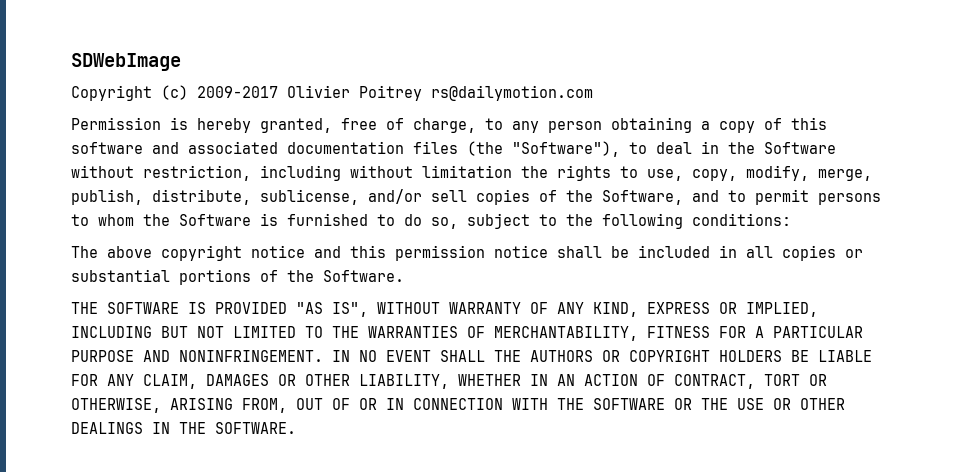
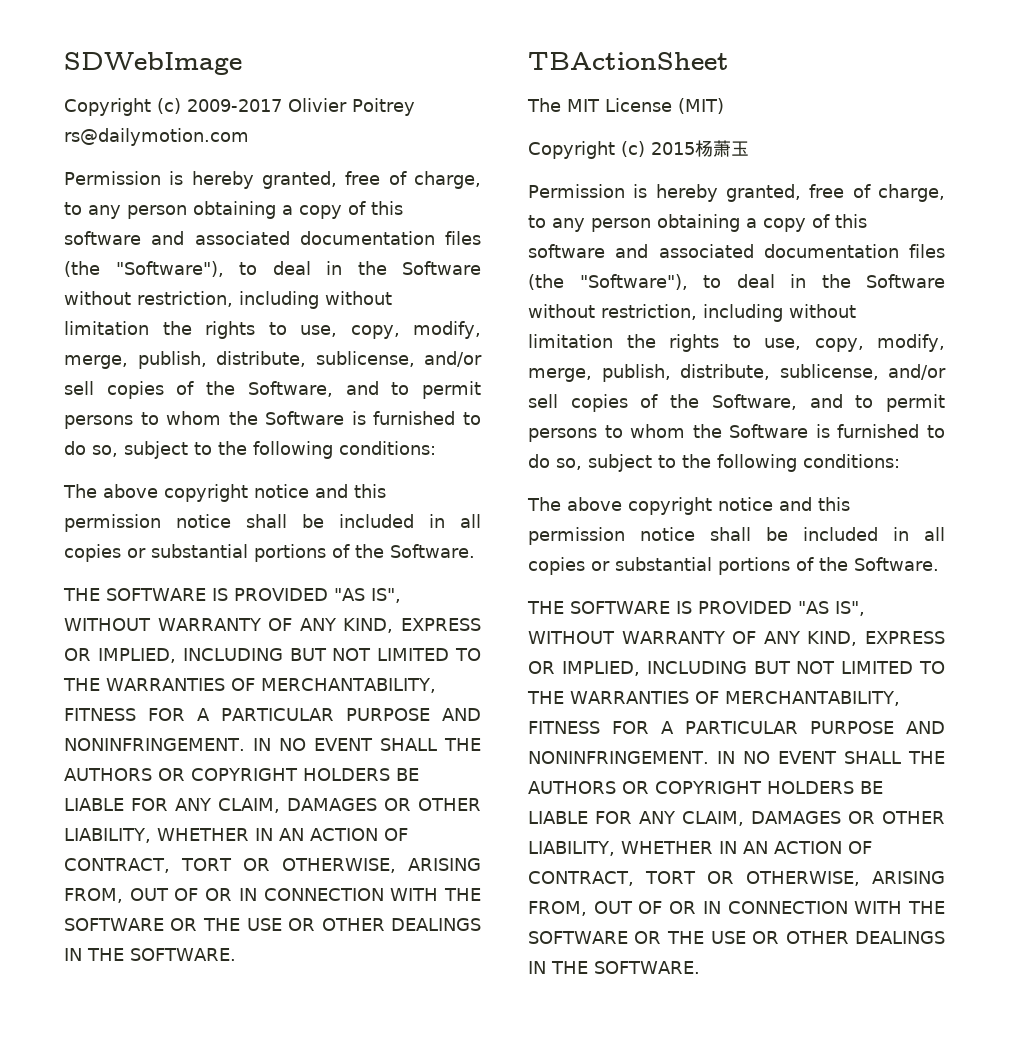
+ TBActionSheet
+ The MIT License (MIT)
+ Copyright (c) 2015杨萧玉
+ Permission is hereby granted, free of charge, to any person obtaining a copy of this software and associated documentation files (the "Software"), to deal in the Software without restriction, including without limitation the rights to use, copy, modify, merge, publish, distribute, sublicense, and/or sell copies of the Software, and to permit persons to whom the Software is furnished to do so, subject to the following conditions:
+ The above copyright notice and this permission notice shall be included in all copies or substantial portions of the Software.
+ THE SOFTWARE IS PROVIDED "AS IS", WITHOUT WARRANTY OF ANY KIND, EXPRESS OR IMPLIED, INCLUDING BUT NOT LIMITED TO THE WARRANTIES OF MERCHANTABILITY, FITNESS FOR A PARTICULAR PURPOSE AND NONINFRINGEMENT. IN NO EVENT SHALL THE AUTHORS OR COPYRIGHT HOLDERS BE LIABLE FOR ANY CLAIM, DAMAGES OR OTHER LIABILITY, WHETHER IN AN ACTION OF CONTRACT, TORT OR OTHERWISE, ARISING FROM, OUT OF OR IN CONNECTION WITH THE SOFTWARE OR THE USE OR OTHER DEALINGS IN THE SOFTWARE.

